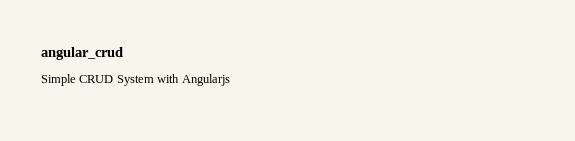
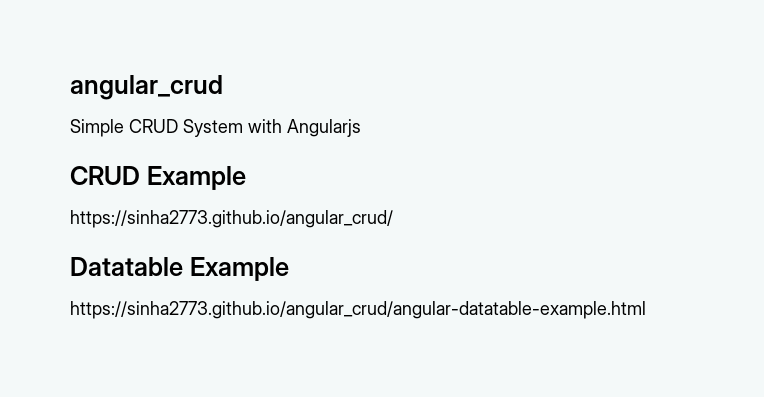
+ CRUD Example
+ https://sinha2773.github.io/angular_crud/
+ Datatable Example
+ https://sinha2773.github.io/angular_crud/angular-datatable-example.html

